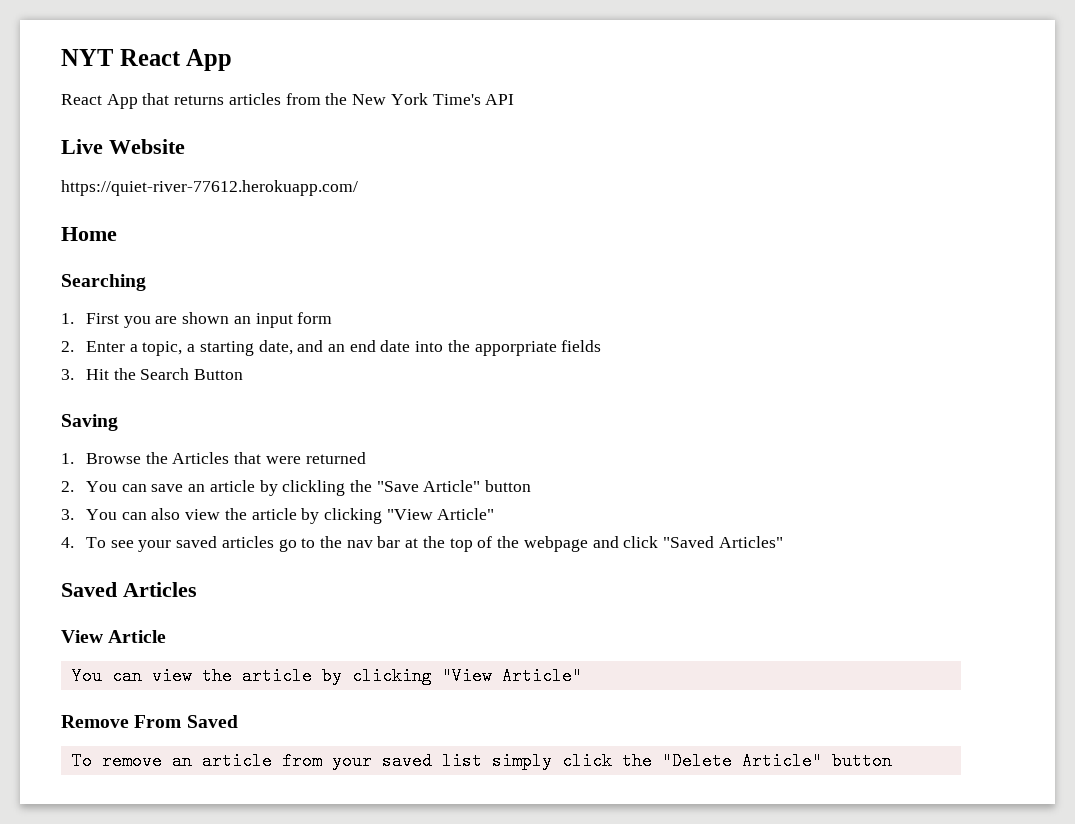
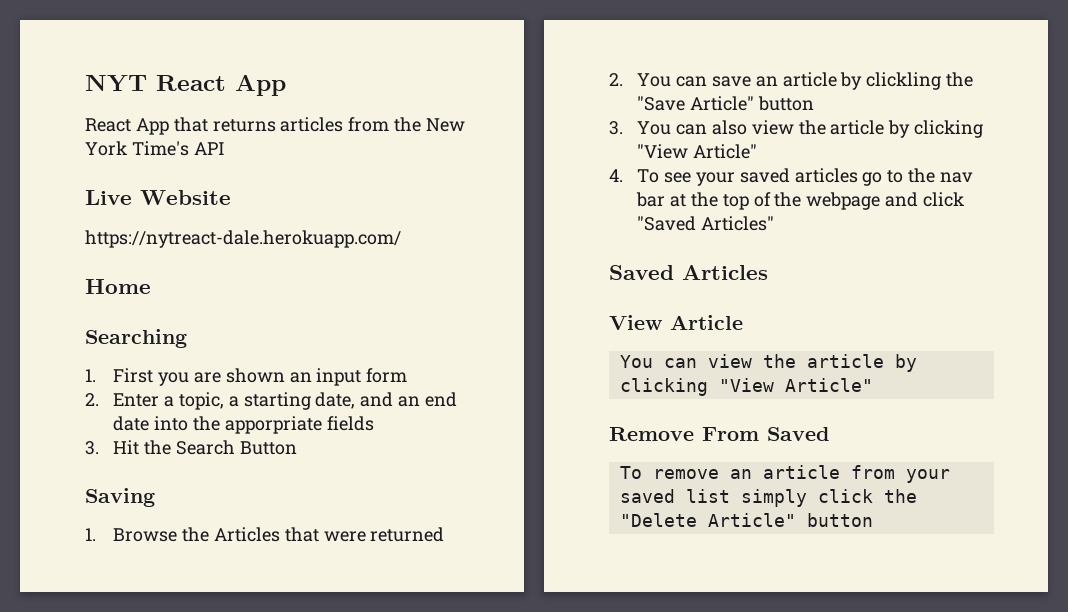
- https://quiet-river-77612.herokuapp.com/
+ https://nytreact-dale.herokuapp.com/

